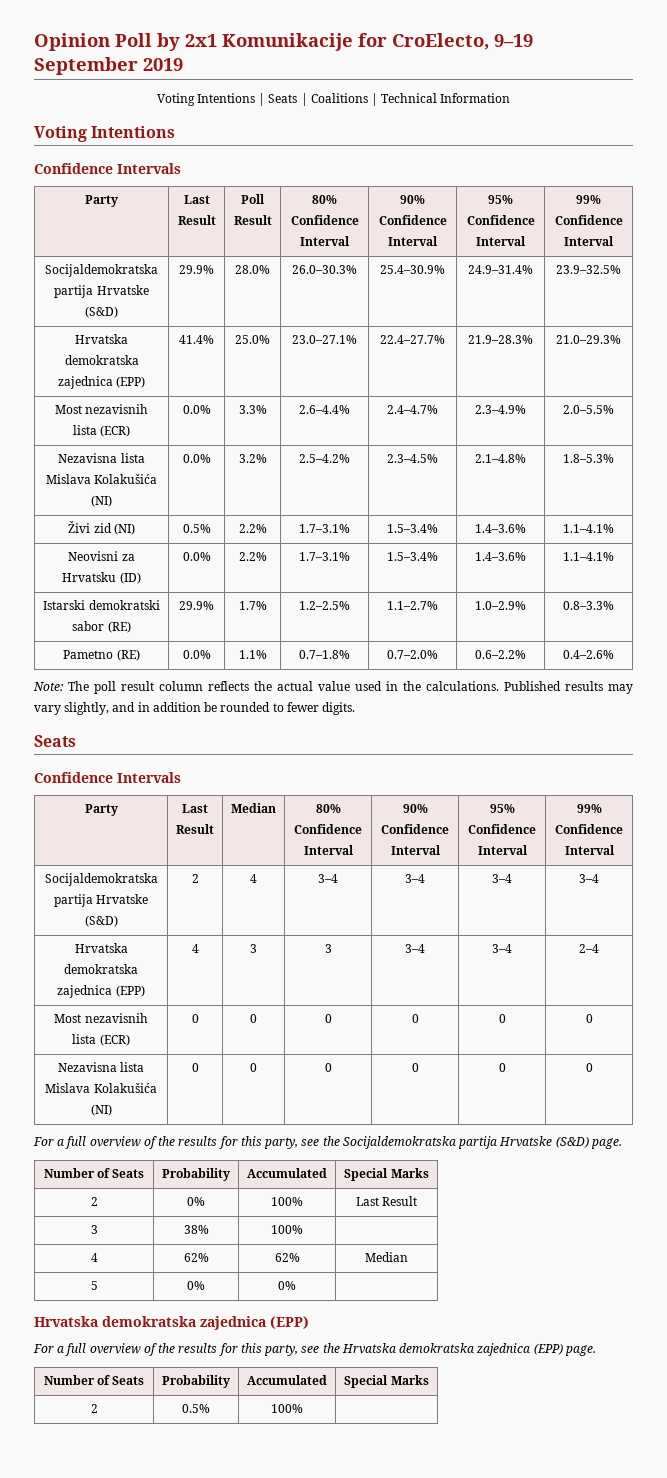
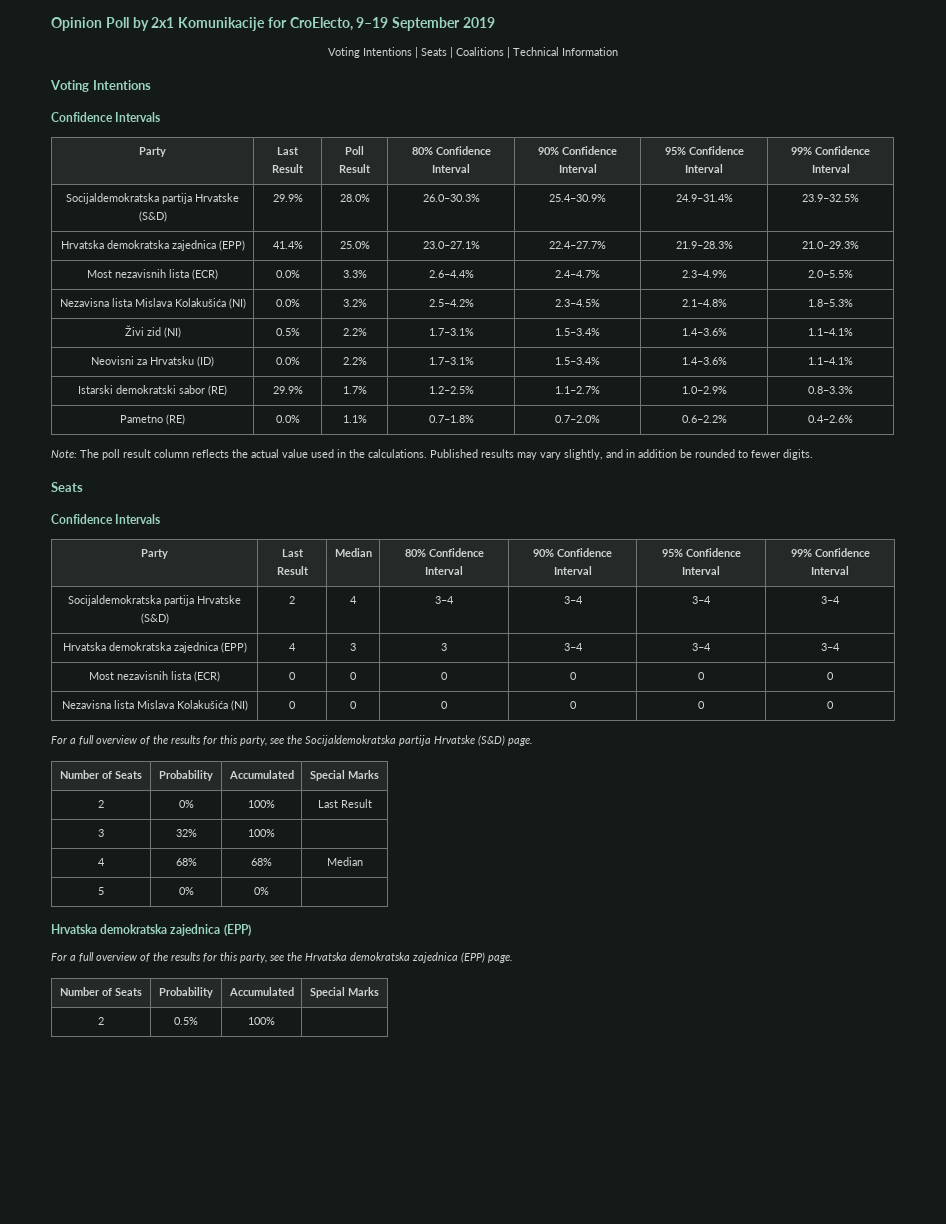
- Hrvatska demokratska zajednica (EPP) | 4 | 3 | 3 | 3–4 | 3–4 | 2–4
+ Hrvatska demokratska zajednica (EPP) | 4 | 3 | 3 | 3–4 | 3–4 | 3–4
- 3 | 38% | 100% |
+ 3 | 32% | 100% |
- 4 | 62% | 62% | Median
+ 4 | 68% | 68% | Median

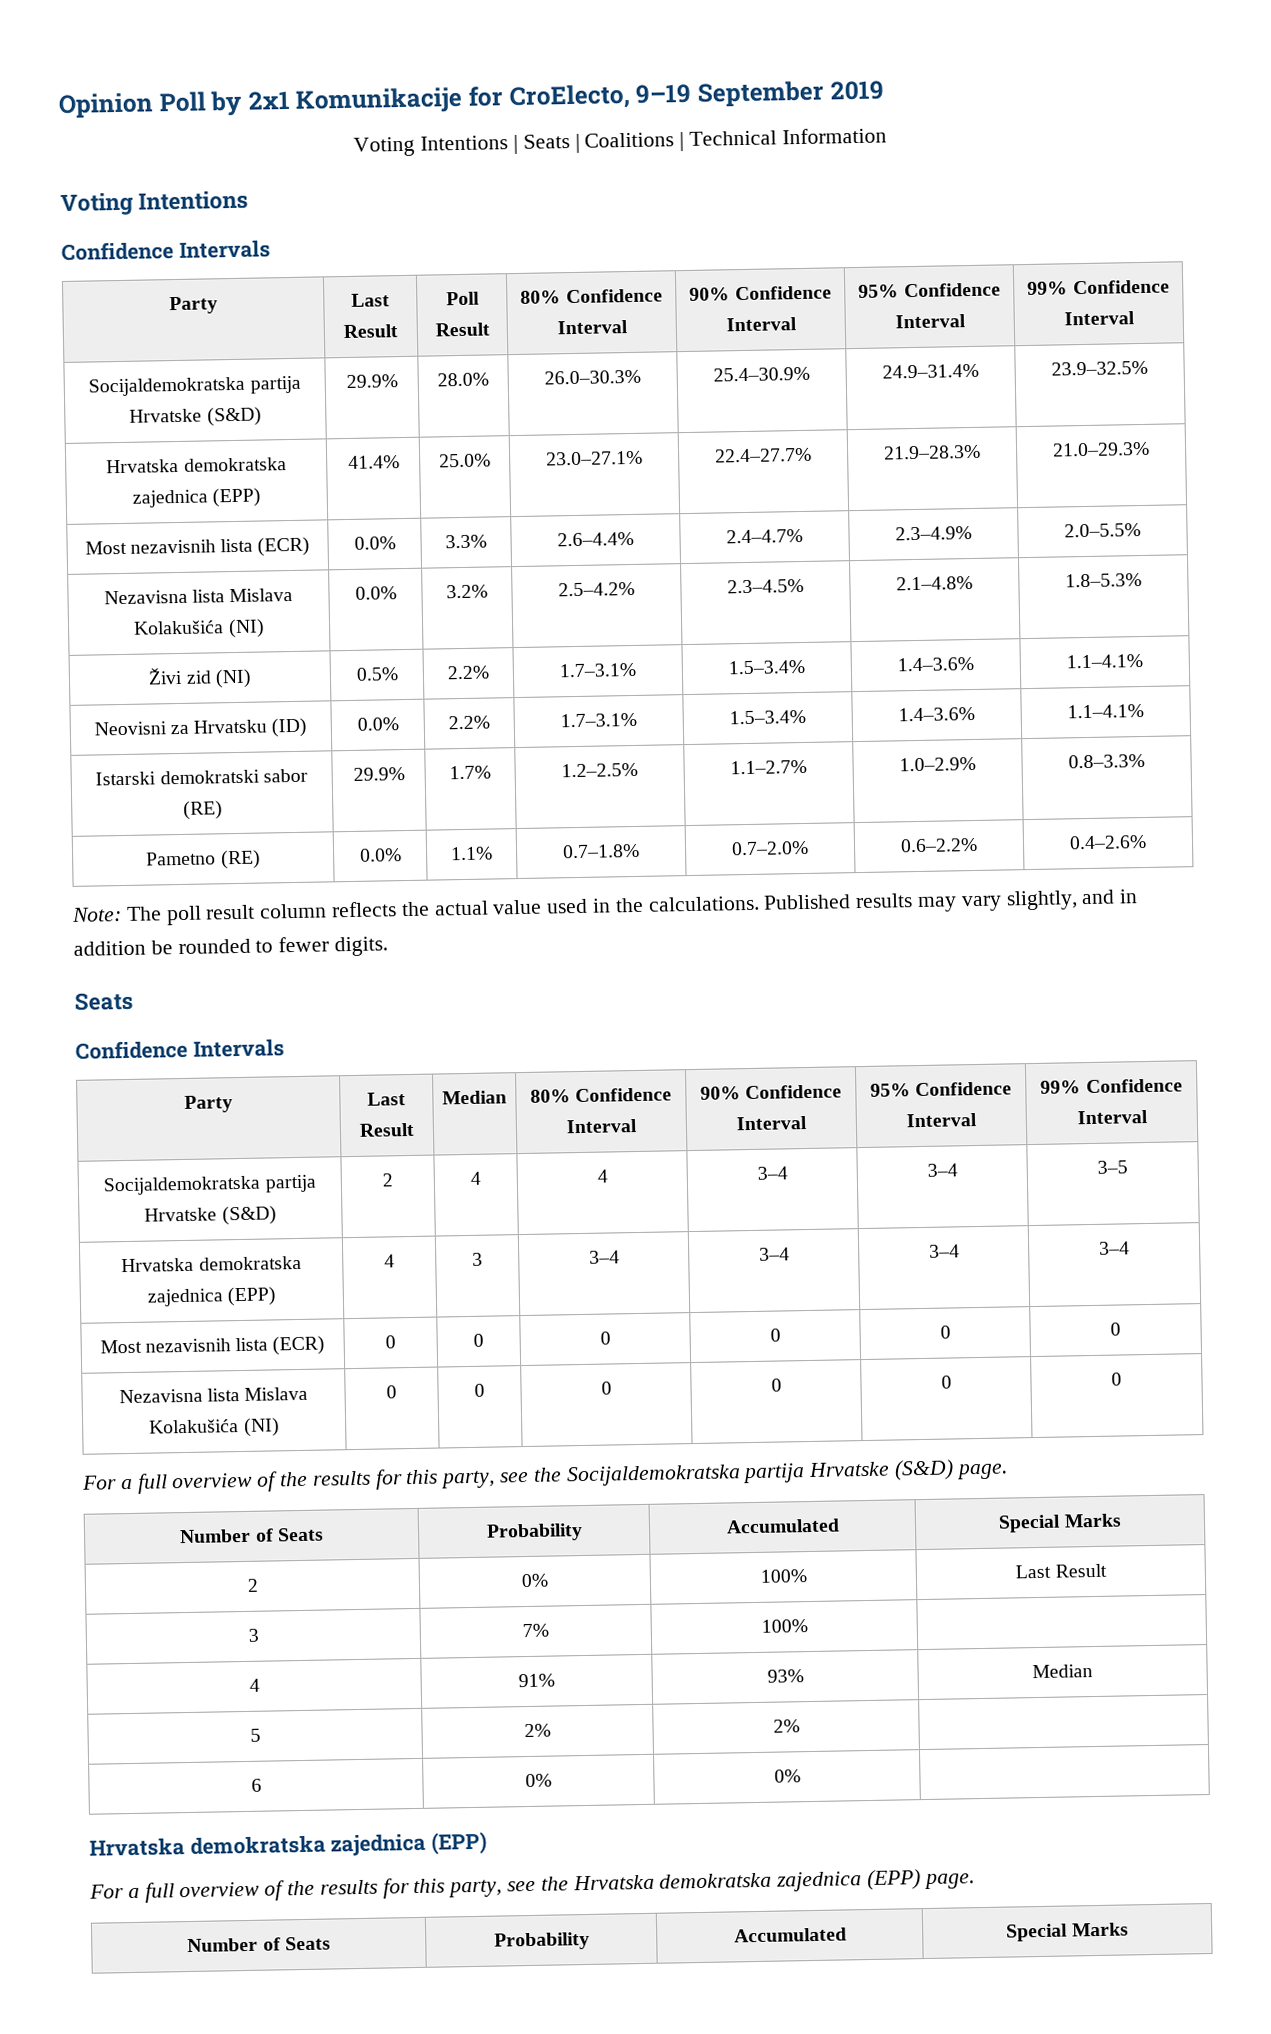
- Socijaldemokratska partija Hrvatske (S&D) | 2 | 4 | 3–4 | 3–4 | 3–4 | 3–4
+ Socijaldemokratska partija Hrvatske (S&D) | 2 | 4 | 4 | 3–4 | 3–4 | 3–5
- Hrvatska demokratska zajednica (EPP) | 4 | 3 | 3 | 3–4 | 3–4 | 3–4
+ Hrvatska demokratska zajednica (EPP) | 4 | 3 | 3–4 | 3–4 | 3–4 | 3–4
- 3 | 32% | 100% |
+ 3 | 7% | 100% |
- 4 | 68% | 68% | Median
+ 4 | 91% | 93% | Median
- 5 | 0% | 0% |
+ 5 | 2% | 2% |
+ 6 | 0% | 0% |
- 2 | 0.5% | 100% |

